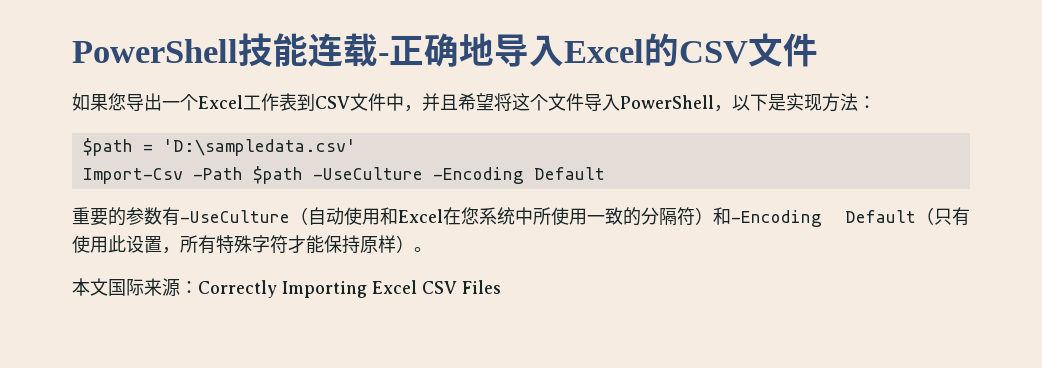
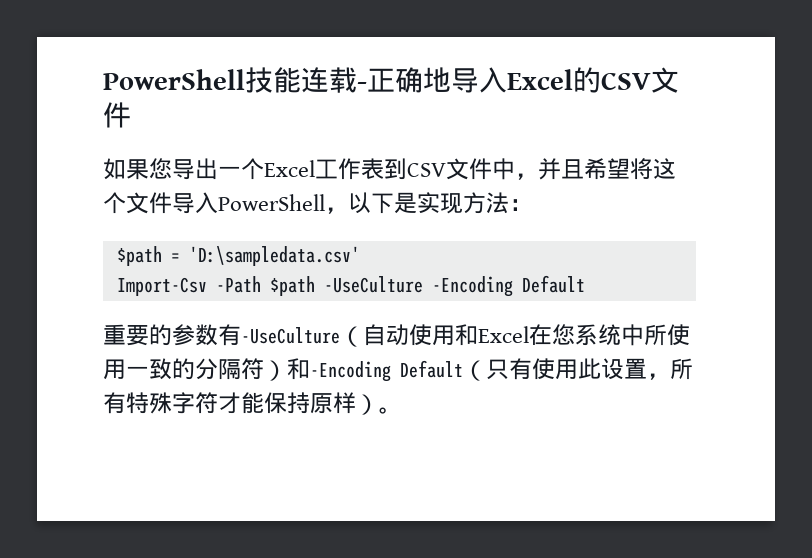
- 本文国际来源：Correctly Importing Excel CSV Files

